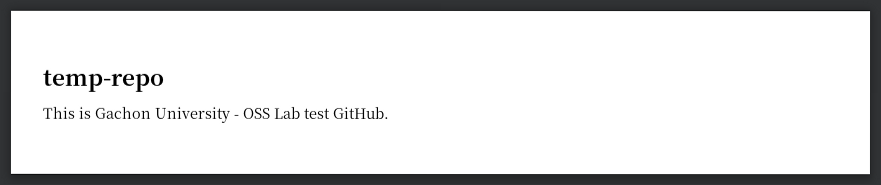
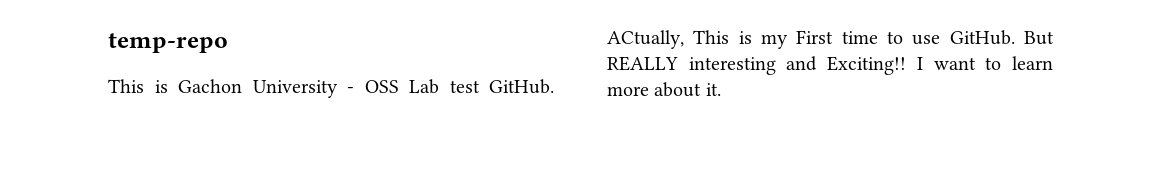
+ ACtually, This is my First time to use GitHub. But REALLY interesting and Exciting!! I want to learn more about it.

